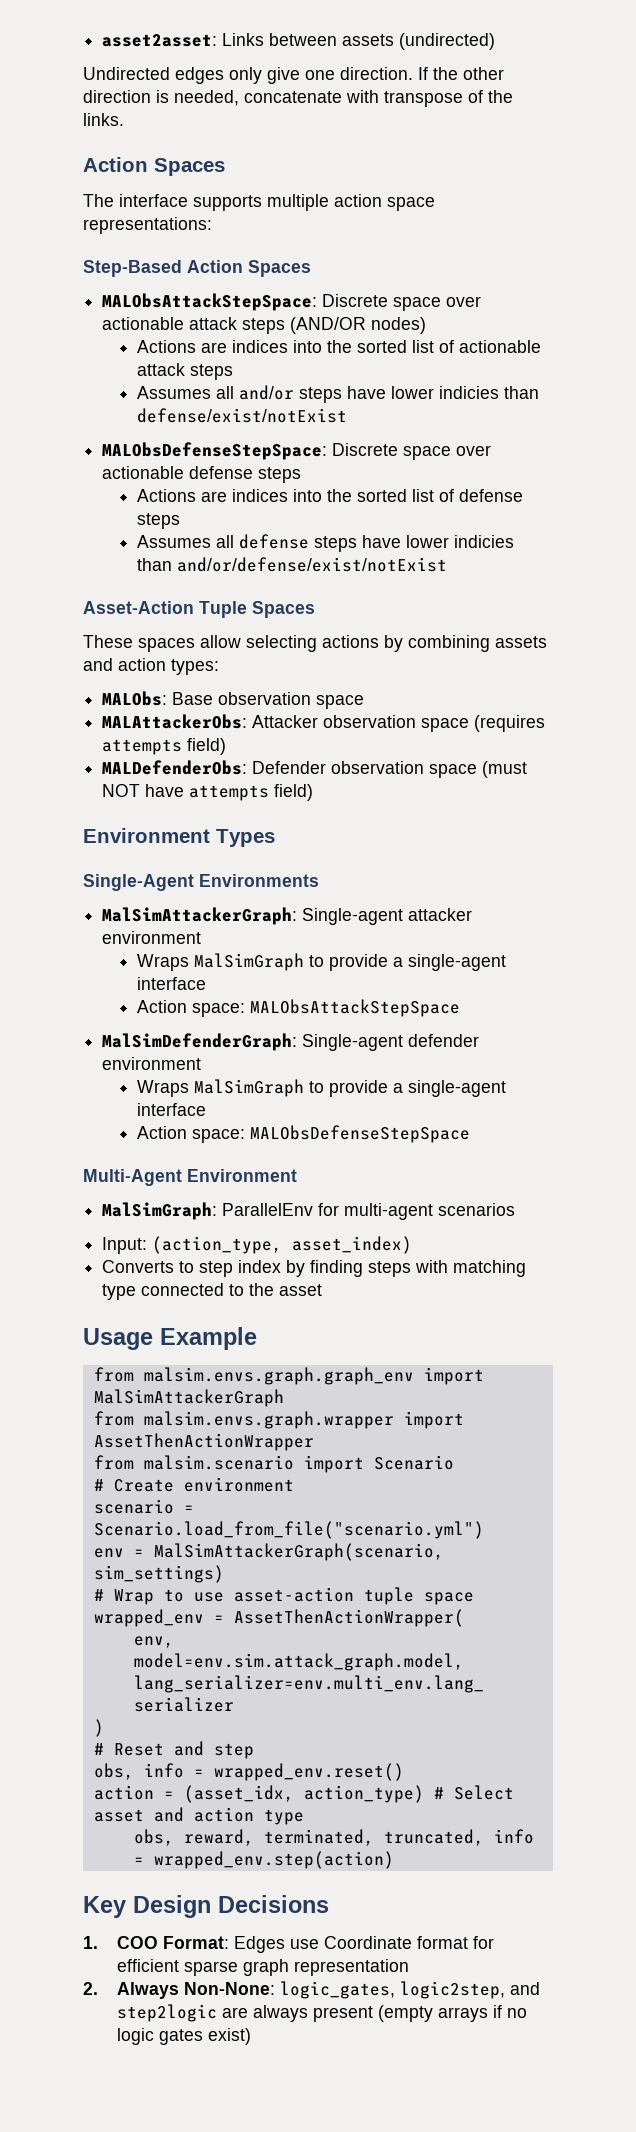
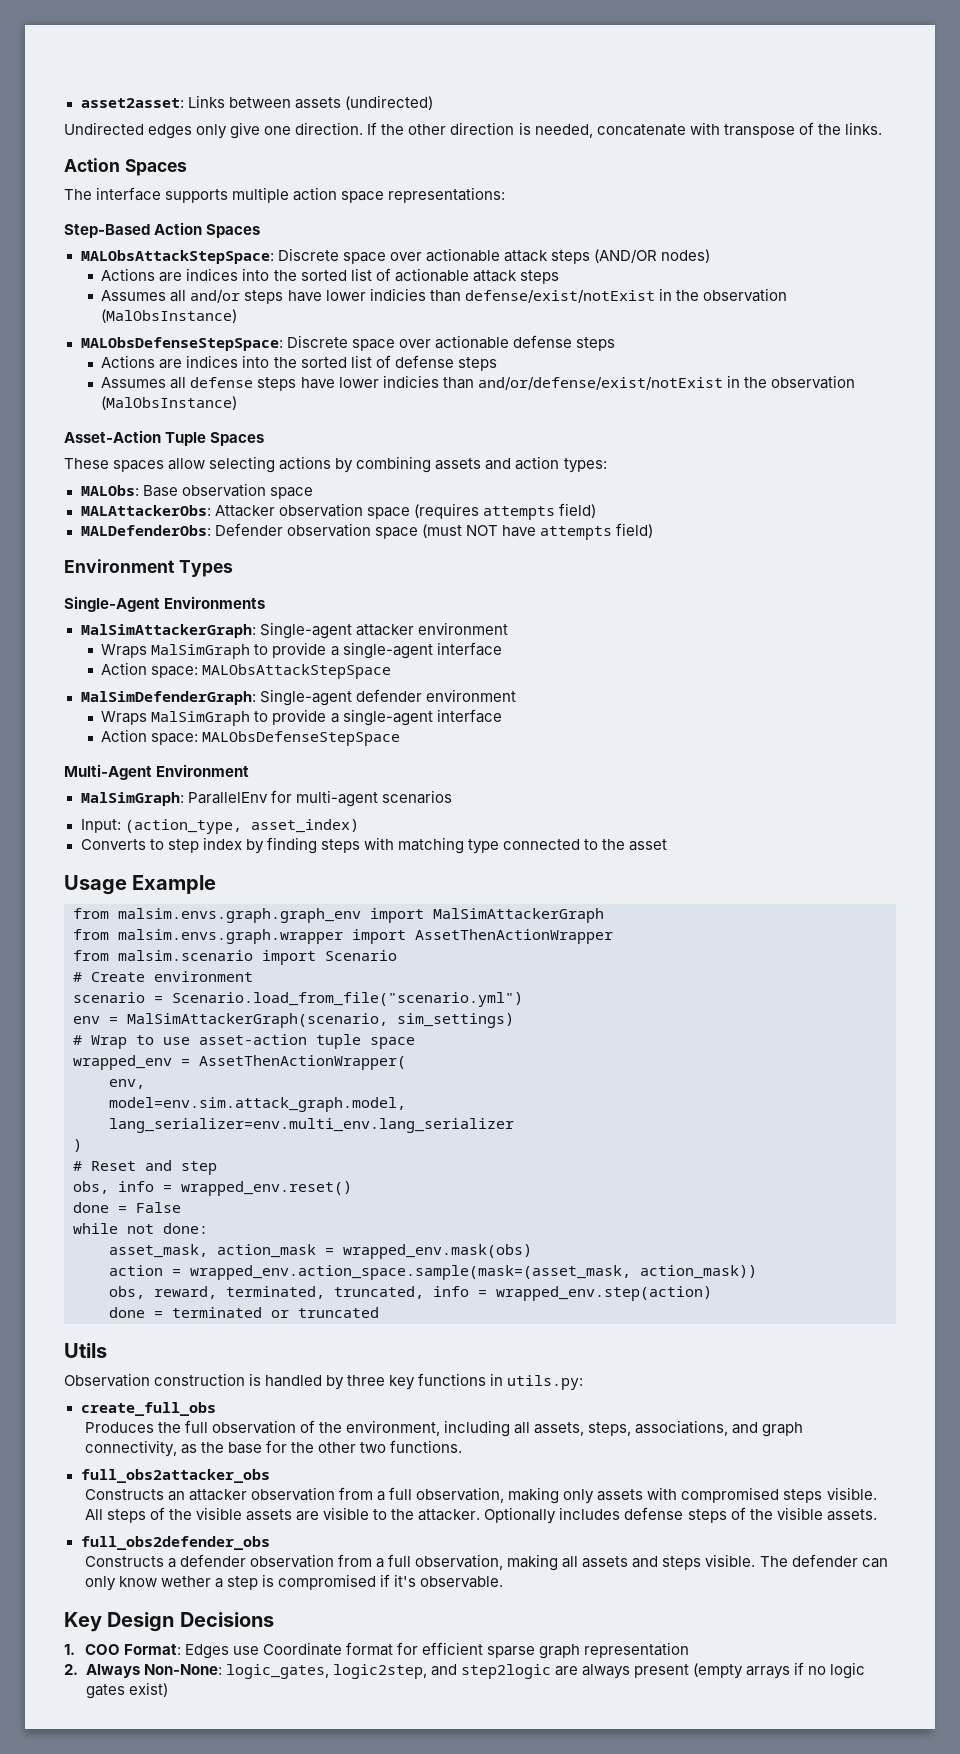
- Assumes all and/or steps have lower indicies than defense/exist/notExist
+ Assumes all and/or steps have lower indicies than defense/exist/notExist in the observation (MalObsInstance)
- Assumes all defense steps have lower indicies than and/or/defense/exist/notExist
+ Assumes all defense steps have lower indicies than and/or/defense/exist/notExist in the observation (MalObsInstance)
- action = (asset_idx, action_type) # Select asset and action type
+ done = False
+ while not done:
+ asset_mask, action_mask = wrapped_env.mask(obs)
+ action = wrapped_env.action_space.sample(mask=(asset_mask, action_mask))
+ done = terminated or truncated
+ Utils
+ Observation construction is handled by three key functions in utils.py:
+ create_full_obs
+ Produces the full observation of the environment, including all assets, steps, associations, and graph connectivity, as the base for the other two functions.
+ full_obs2attacker_obs
+ Constructs an attacker observation from a full observation, making only assets with compromised steps visible. All steps of the visible assets are visible to the attacker. Optionally includes defense steps of the visible assets.
+ full_obs2defender_obs
+ Constructs a defender observation from a full observation, making all assets and steps visible. The defender can only know wether a step is compromised if it's observable.

